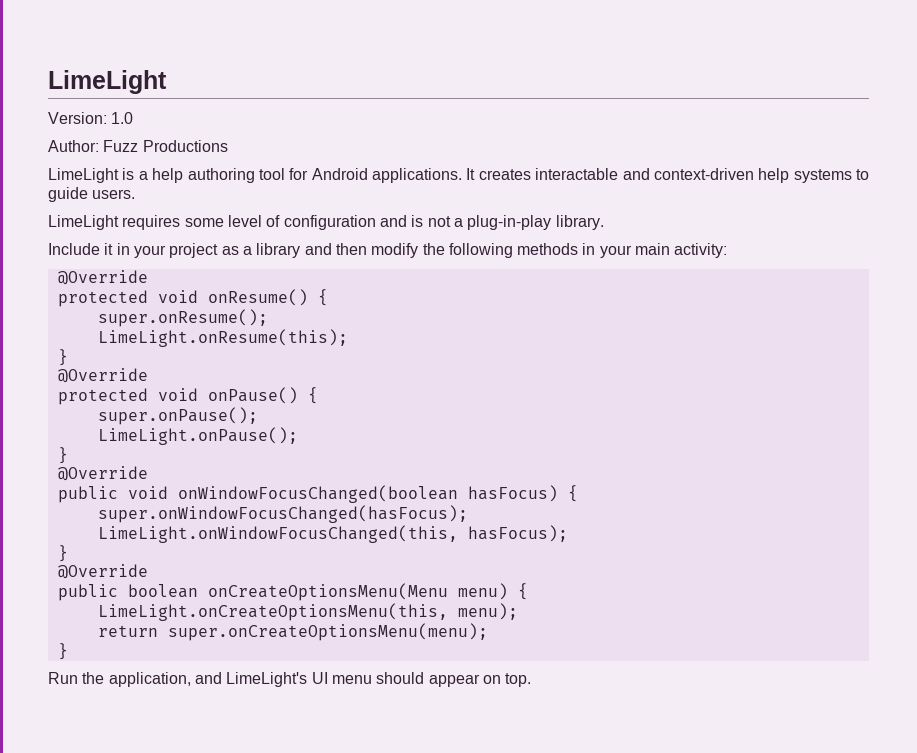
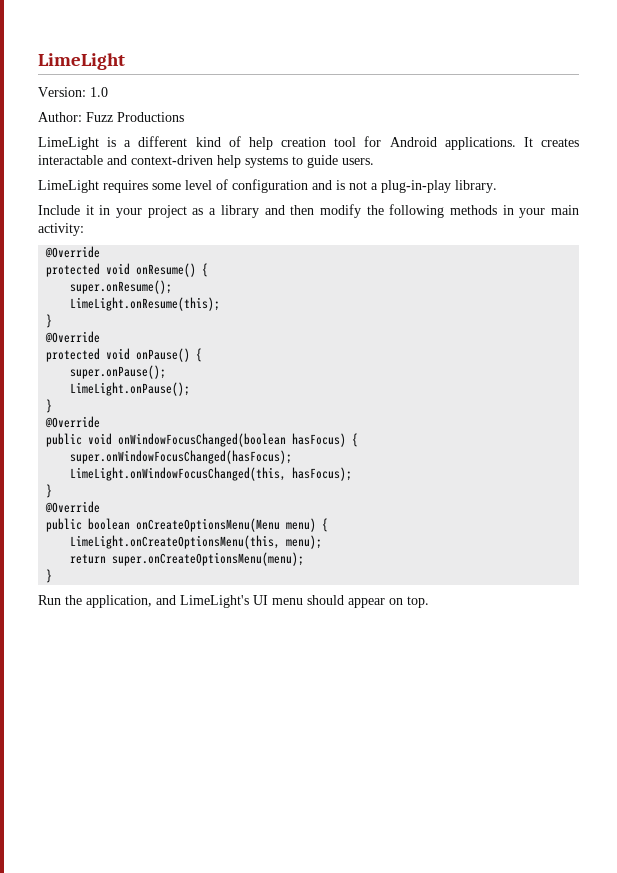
- LimeLight is a help authoring tool for Android applications.
+ LimeLight is a different kind of help creation tool for Android applications.

